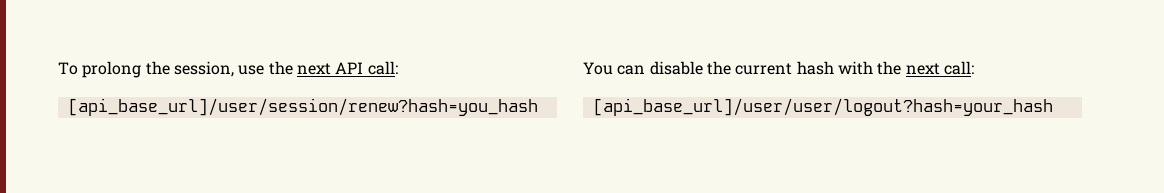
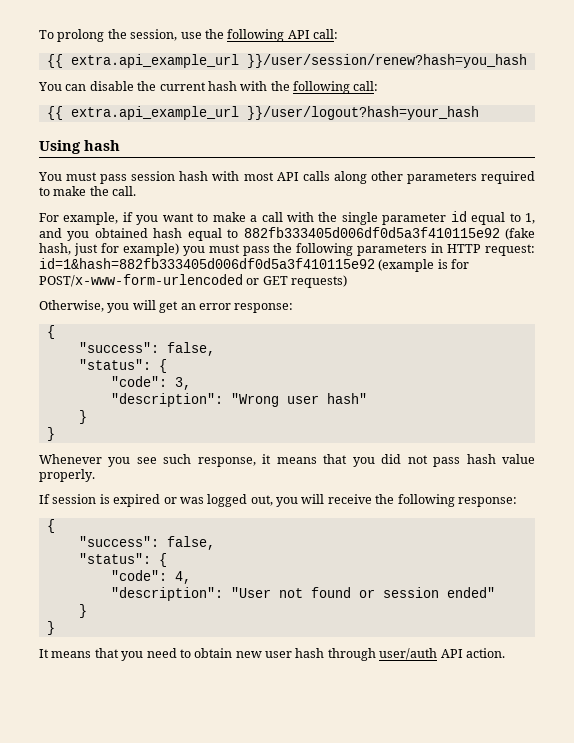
- To prolong the session, use the next API call:
+ To prolong the session, use the following API call:
- [api_base_url]/user/session/renew?hash=you_hash
+ {{ extra.api_example_url }}/user/session/renew?hash=you_hash
- You can disable the current hash with the next call:
- [api_base_url]/user/user/logout?hash=your_hash
+ You can disable the current hash with the following call:
+ {{ extra.api_example_url }}/user/logout?hash=your_hash
+ Using hash
+ You must pass session hash with most API calls along other parameters required to make the call.
+ For example, if you want to make a call with the single parameter id equal to 1, and you obtained hash equal to 882fb333405d006df0d5a3f410115e92 (fake hash, just for example) you must pass the following parameters in HTTP request: id=1&hash=882fb333405d006df0d5a3f410115e92 (example is for POST/x-www-form-urlencoded or GET requests)
+ Otherwise, you will get an error response:
+ {
+ "success": false,
+ "status": {
+ "code": 3,
+ "description": "Wrong user hash"
+ }
+ }
+ Whenever you see such response, it means that you did not pass hash value properly.
+ If session is expired or was logged out, you will receive the following response:
+ {
+ "success": false,
+ "status": {
+ "code": 4,
+ "description": "User not found or session ended"
+ }
+ }
+ It means that you need to obtain new user hash through user/auth API action.

